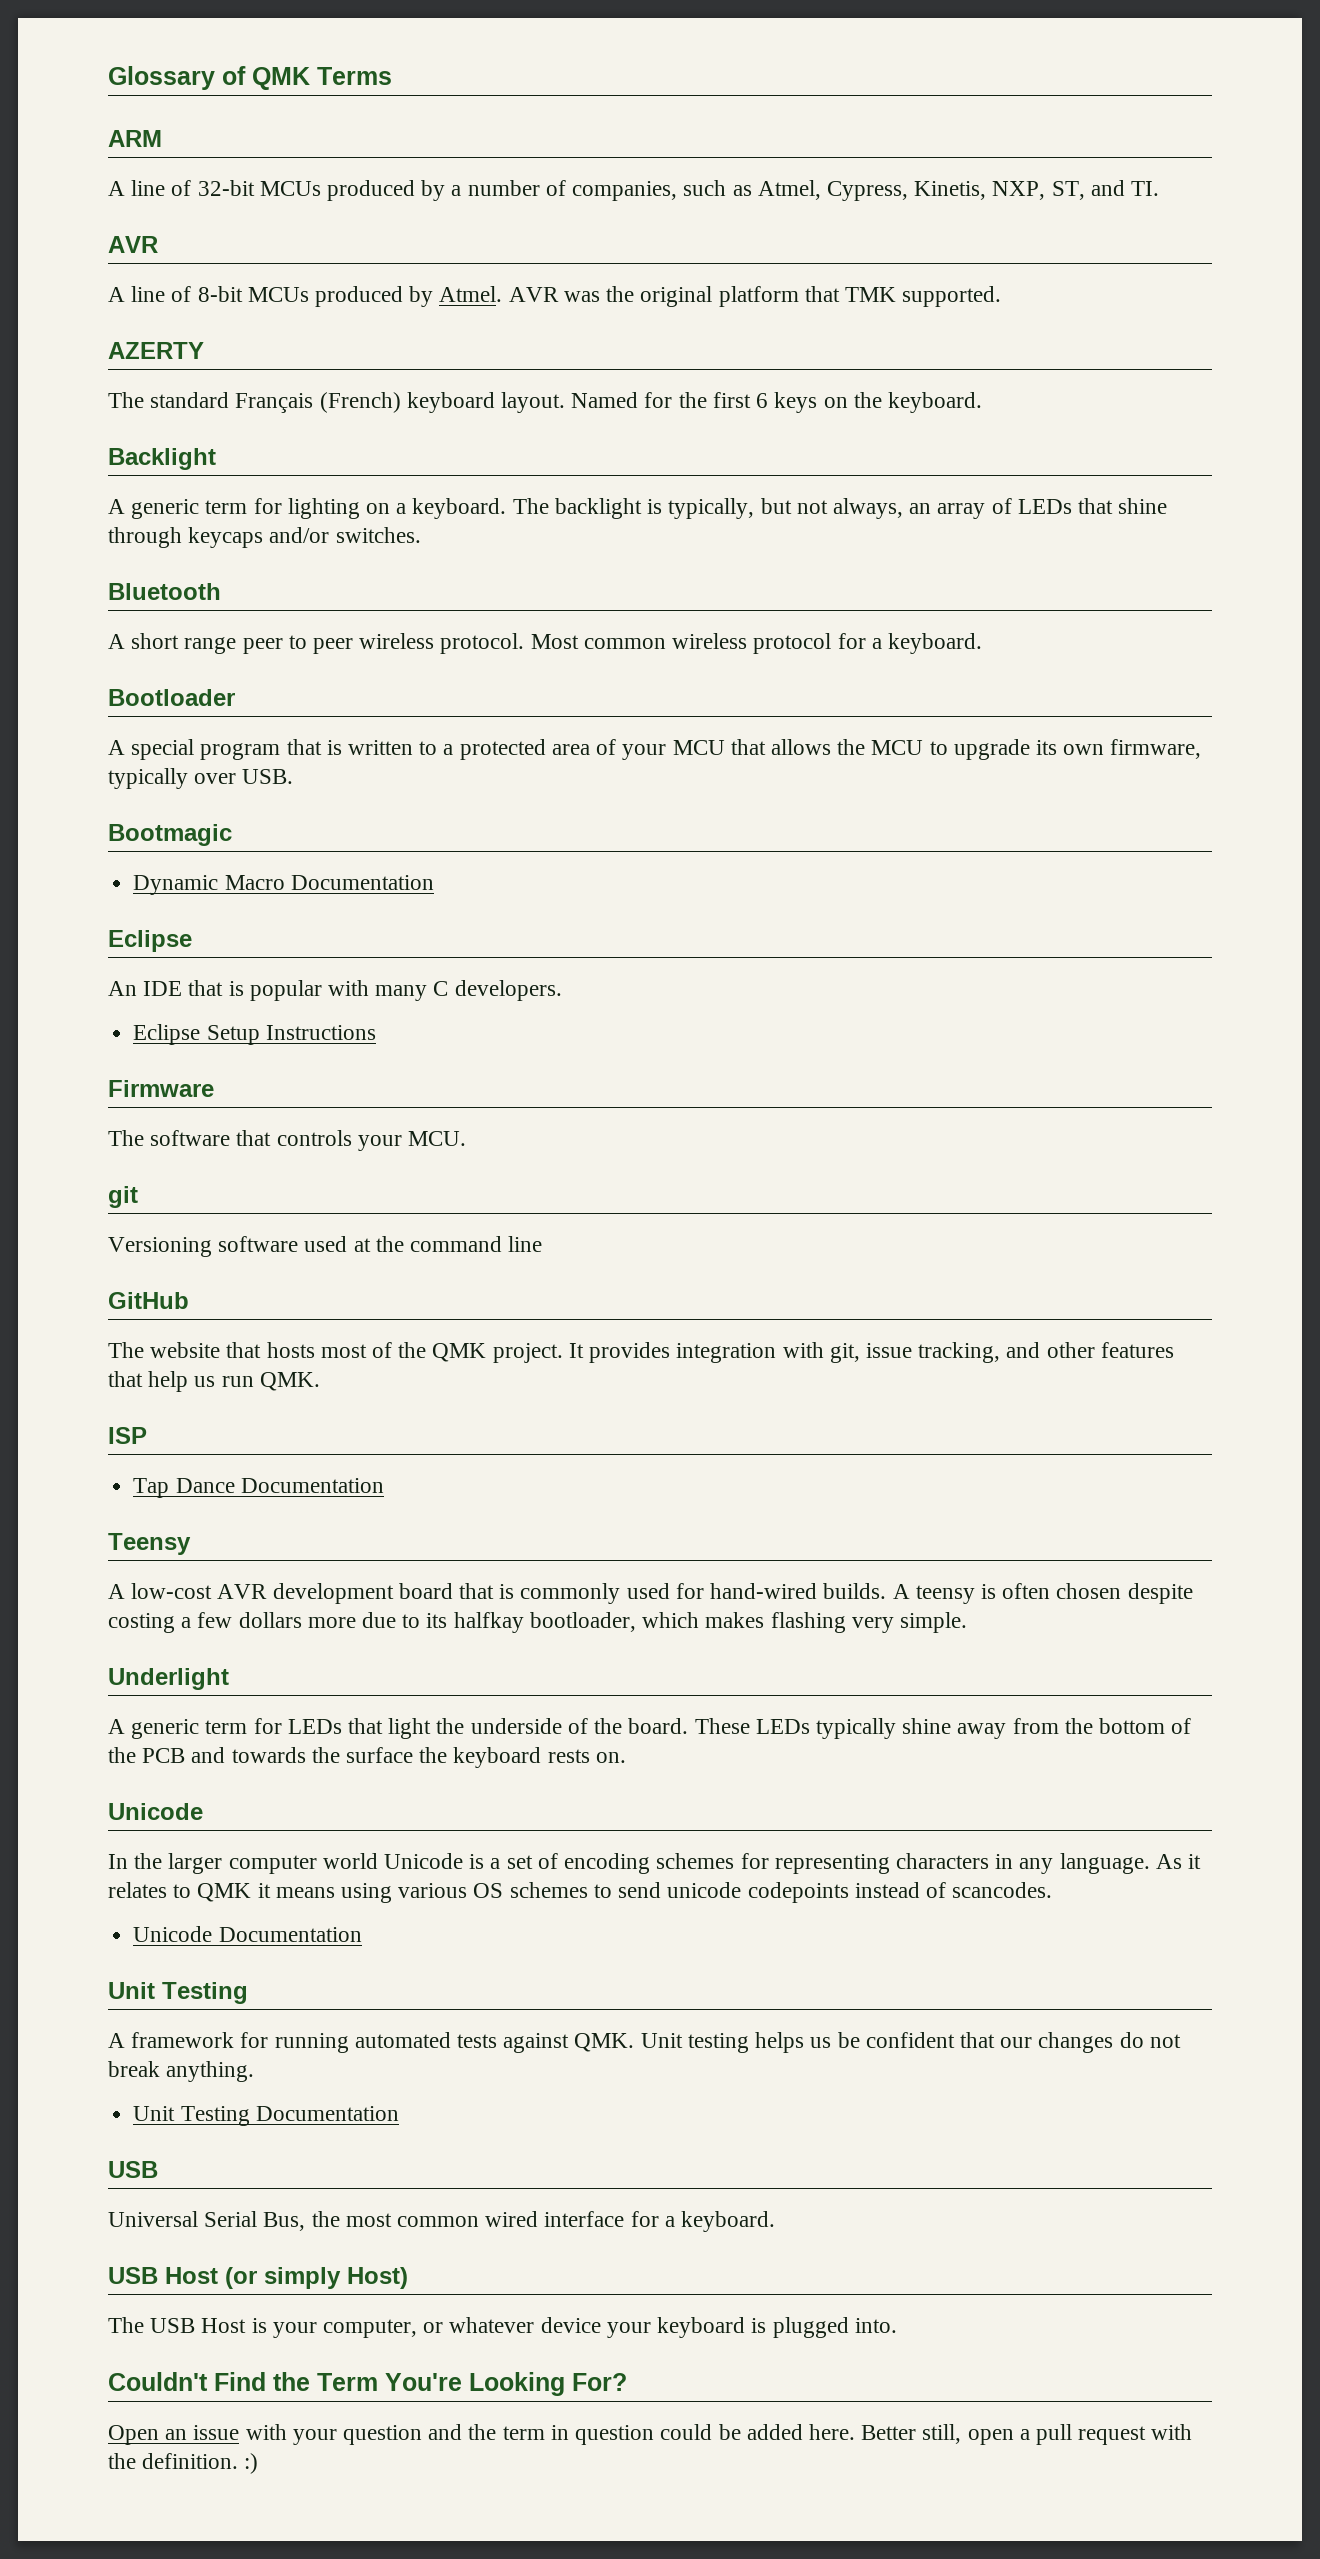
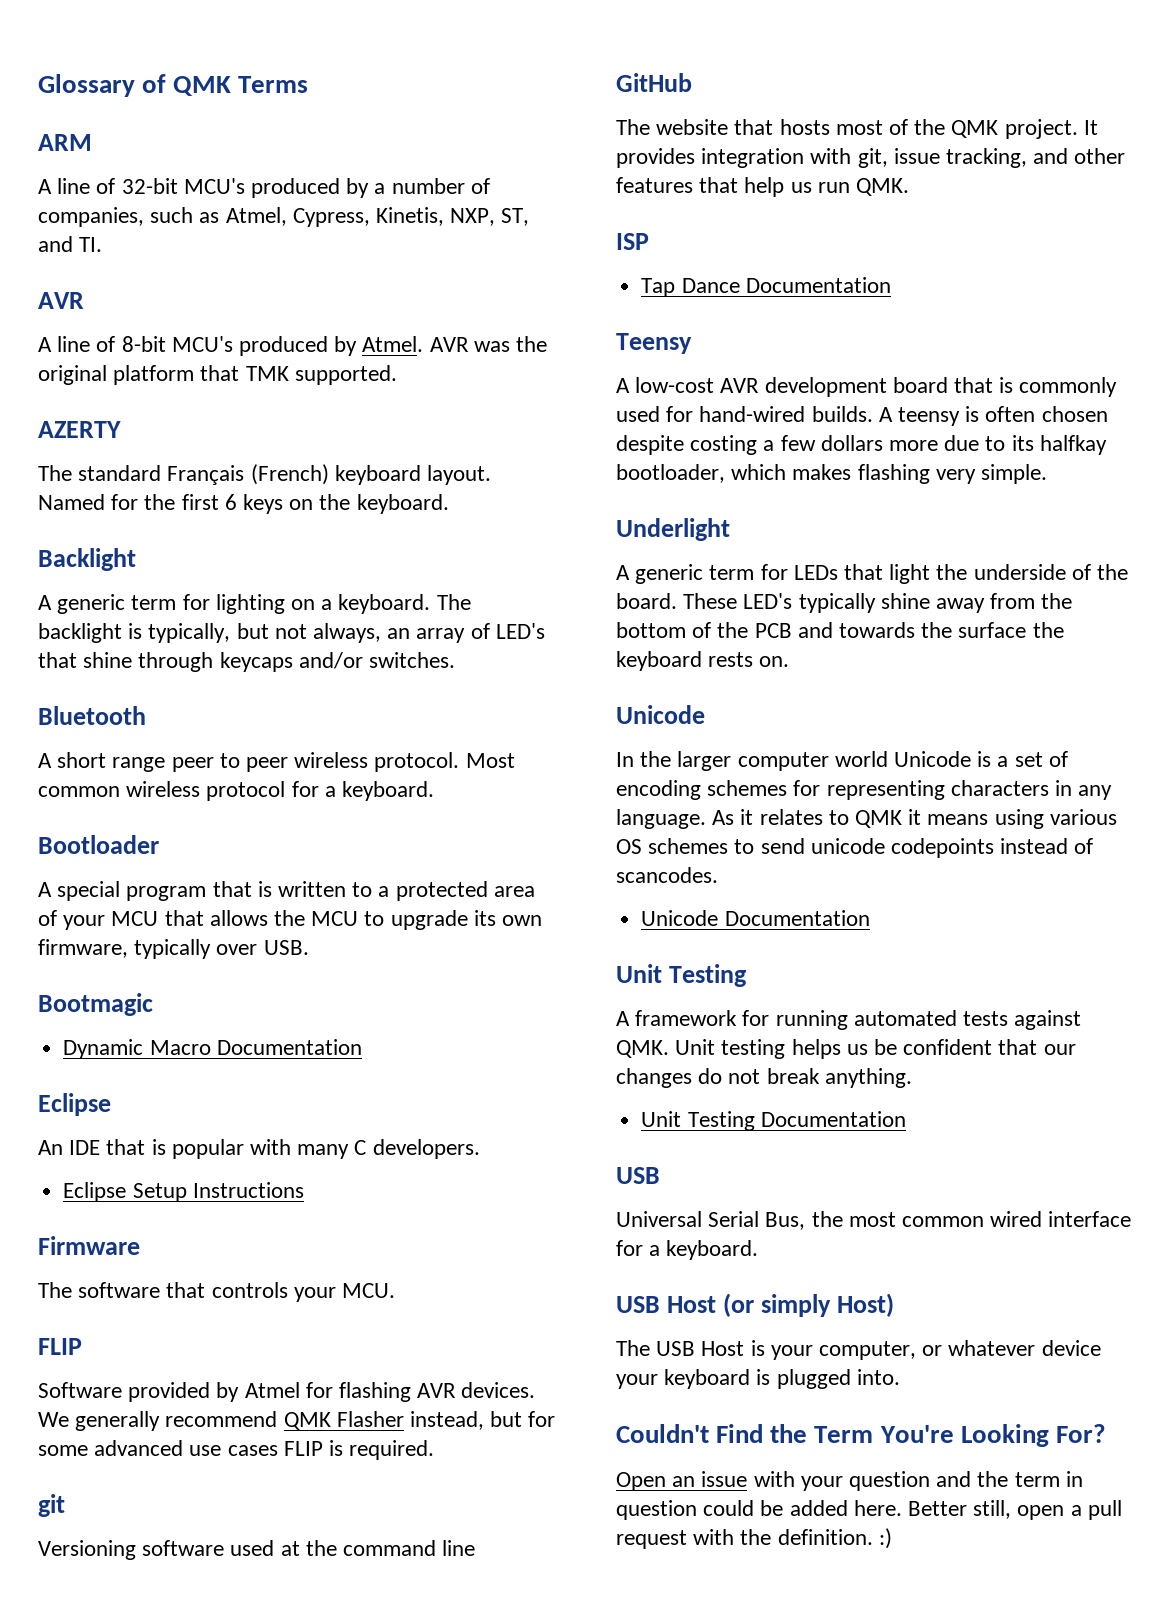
- A line of 32-bit MCUs produced by a number of companies, such as Atmel, Cypress, Kinetis, NXP, ST, and TI.
+ A line of 32-bit MCU's produced by a number of companies, such as Atmel, Cypress, Kinetis, NXP, ST, and TI.
- A line of 8-bit MCUs produced by Atmel.
+ A line of 8-bit MCU's produced by Atmel.
- The backlight is typically, but not always, an array of LEDs that shine through keycaps and/or switches.
+ The backlight is typically, but not always, an array of LED's that shine through keycaps and/or switches.
  The software that controls your MCU.
+ FLIP
+ Software provided by Atmel for flashing AVR devices. We generally recommend QMK Flasher instead, but for some advanced use cases FLIP is required.
- These LEDs typically shine away from the bottom of the PCB and towards the surface the keyboard rests on.
+ These LED's typically shine away from the bottom of the PCB and towards the surface the keyboard rests on.

